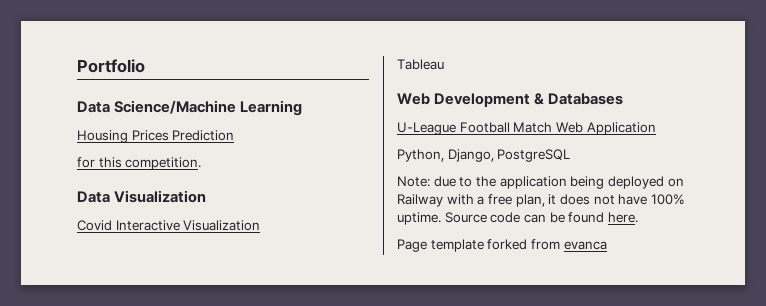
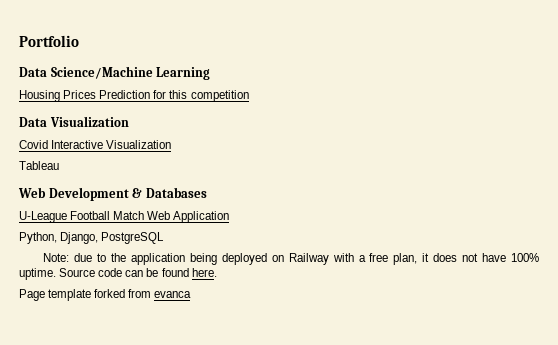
- Housing Prices Prediction
- for this competition.
+ Housing Prices Prediction for this competition

